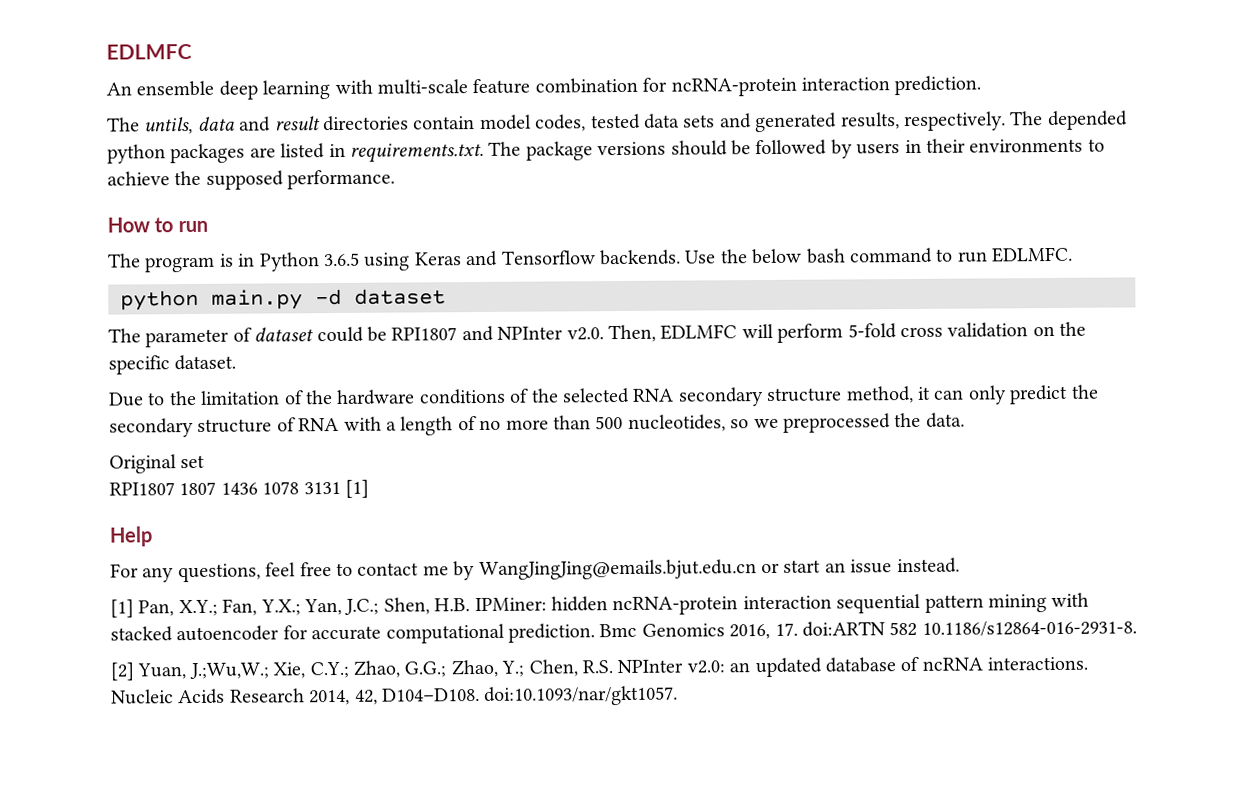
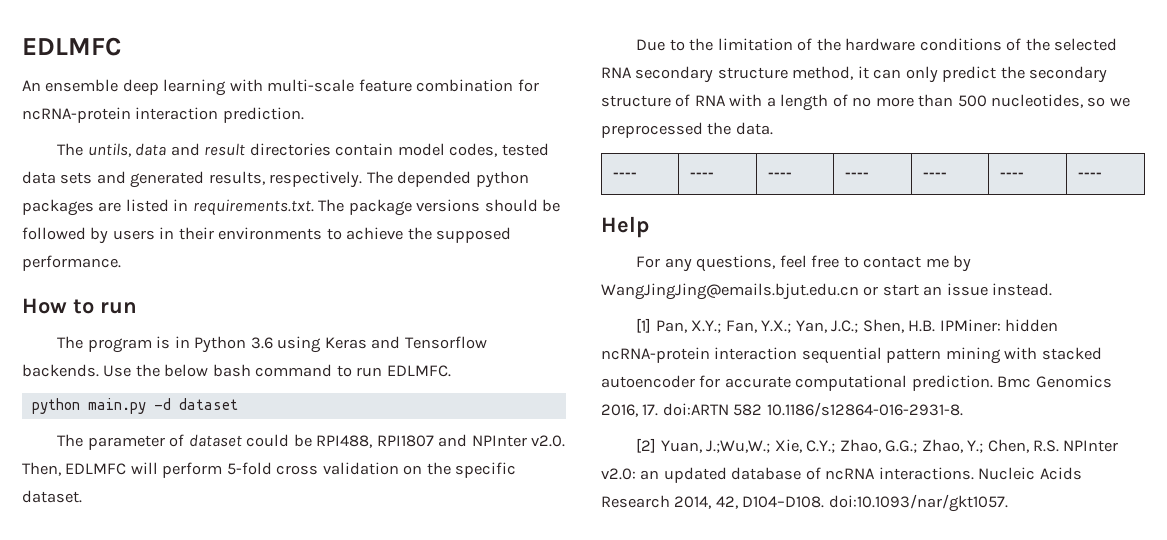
- The program is in Python 3.6.5 using Keras and Tensorflow backends.
+ The program is in Python 3.6 using Keras and Tensorflow backends.
- The parameter of dataset could be RPI1807 and NPInter v2.0. Then, EDLMFC will perform 5-fold cross validation on the specific dataset.
+ The parameter of dataset could be RPI488, RPI1807 and NPInter v2.0. Then, EDLMFC will perform 5-fold cross validation on the specific dataset.
- Original set
- RPI1807 1807 1436 1078 3131 [1]
+ ---- | ---- | ---- | ---- | ---- | ---- | ----

